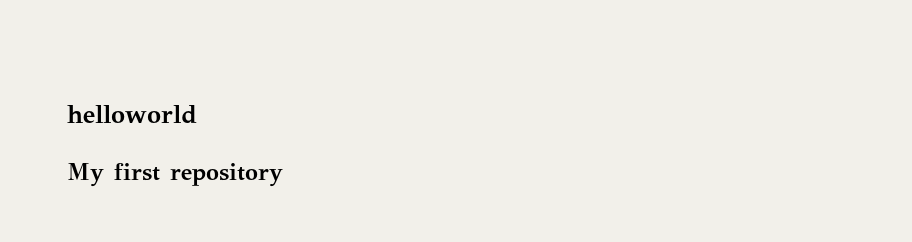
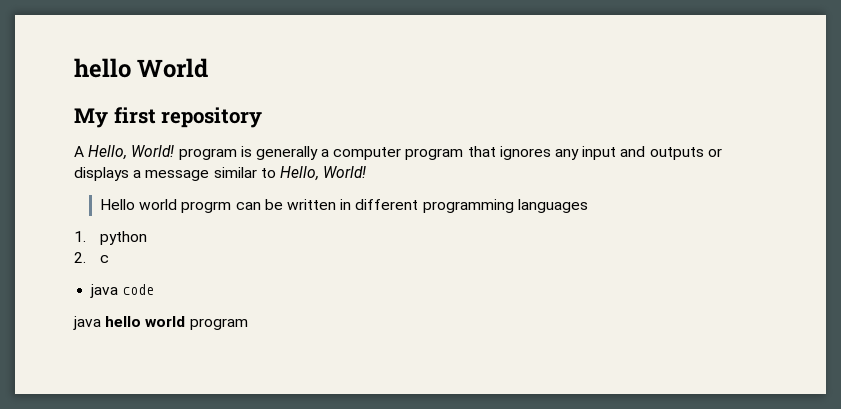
- helloworld
+ hello World
+ A Hello, World! program is generally a computer program that ignores any input and outputs or displays a message similar to Hello, World!
+ Hello world progrm can be written in different programming languages
+ 1. python
+ 2. c
+ java code
+ java hello world program

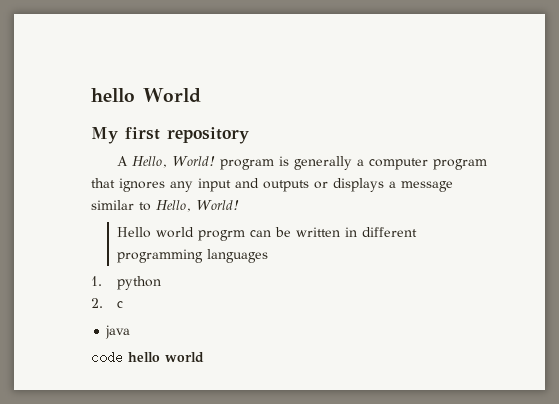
- java code
- java hello world program
+ java
+ code hello world

